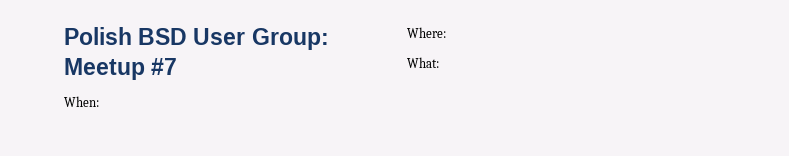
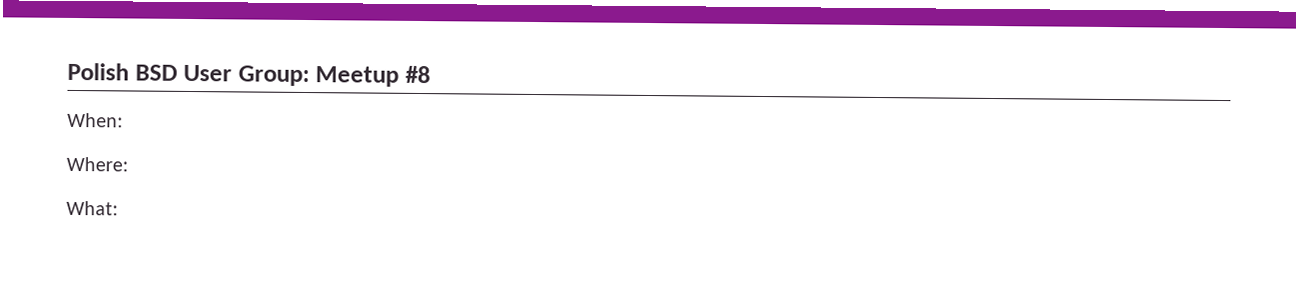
- Polish BSD User Group: Meetup #7
+ Polish BSD User Group: Meetup #8

